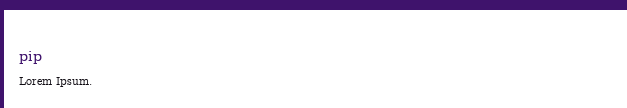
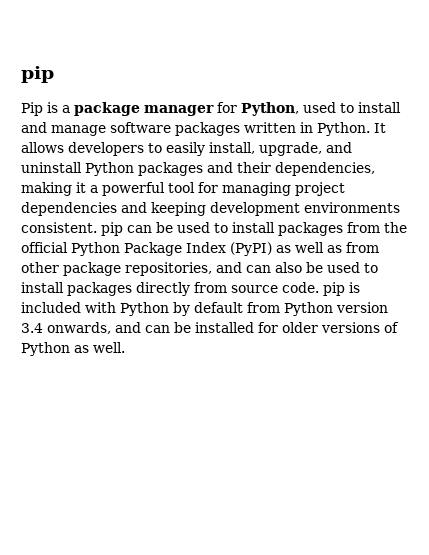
- Lorem Ipsum.
+ Pip is a package manager for Python, used to install and manage software packages written in Python. It allows developers to easily install, upgrade, and uninstall Python packages and their dependencies, making it a powerful tool for managing project dependencies and keeping development environments consistent. pip can be used to install packages from the official Python Package Index (PyPI) as well as from other package repositories, and can also be used to install packages directly from source code. pip is included with Python by default from Python version 3.4 onwards, and can be installed for older versions of Python as well.

